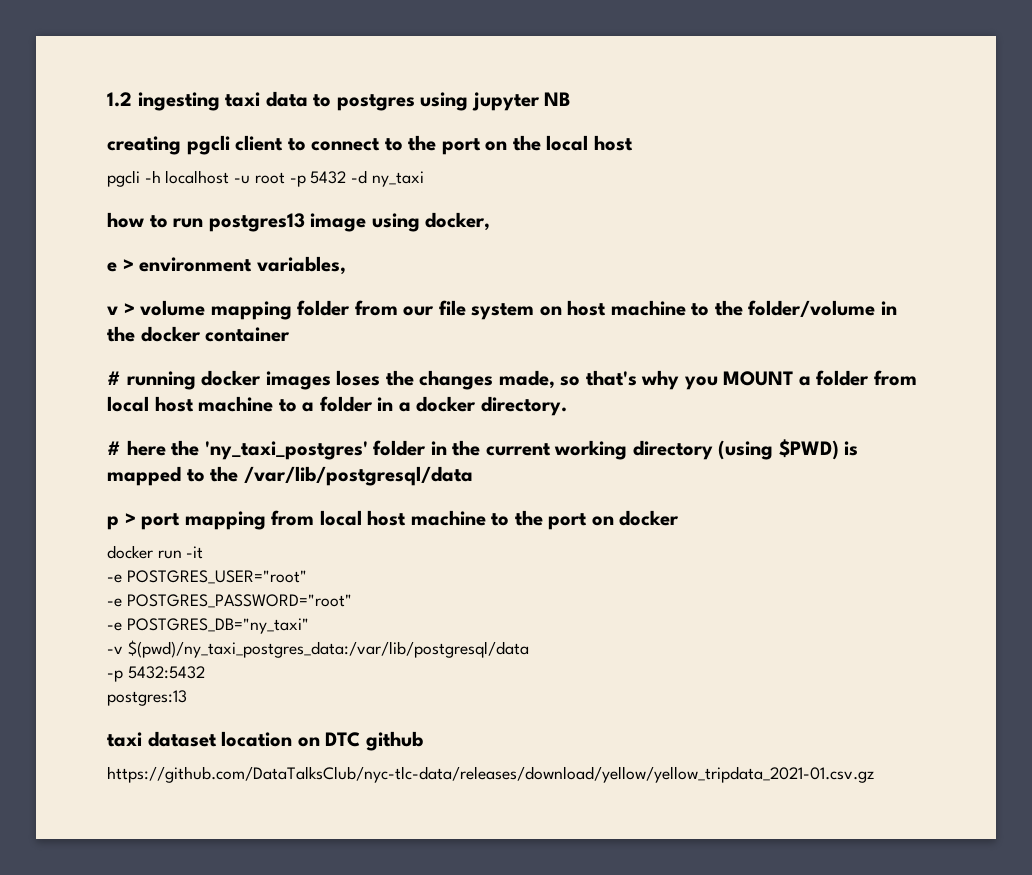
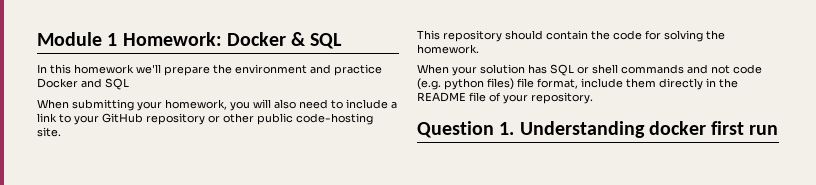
- 1.2 ingesting taxi data to postgres using jupyter NB
- creating pgcli client to connect to the port on the local host
- pgcli -h localhost -u root -p 5432 -d ny_taxi
- how to run postgres13 image using docker,
- e > environment variables,
- v > volume mapping folder from our file system on host machine to the folder/volume in the docker container
- # running docker images loses the changes made, so that's why you MOUNT a folder from local host machine to a folder in a docker directory.
- # here the 'ny_taxi_postgres' folder in the current working directory (using $PWD) is mapped to the /var/lib/postgresql/data
- p > port mapping from local host machine to the port on docker
- docker run -it
- -e POSTGRES_USER="root"
- -e POSTGRES_PASSWORD="root"
- -e POSTGRES_DB="ny_taxi"
- -v $(pwd)/ny_taxi_postgres_data:/var/lib/postgresql/data
- -p 5432:5432
- postgres:13
- taxi dataset location on DTC github
- https://github.com/DataTalksClub/nyc-tlc-data/releases/download/yellow/yellow_tripdata_2021-01.csv.gz
+ Module 1 Homework: Docker & SQL
+ In this homework we'll prepare the environment and practice Docker and SQL
+ When submitting your homework, you will also need to include a link to your GitHub repository or other public code-hosting site.
+ This repository should contain the code for solving the homework.
+ When your solution has SQL or shell commands and not code (e.g. python files) file format, include them directly in the README file of your repository.
+ Question 1. Understanding docker first run

